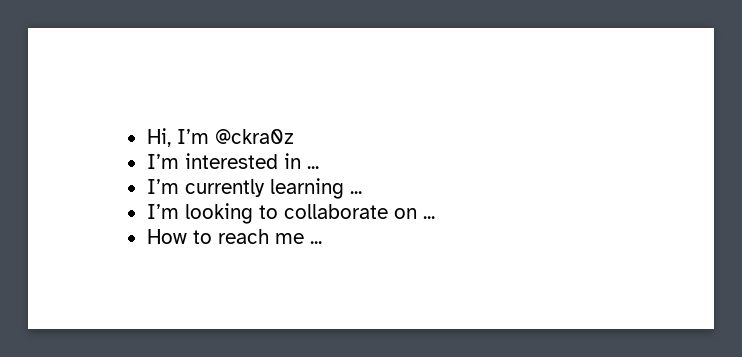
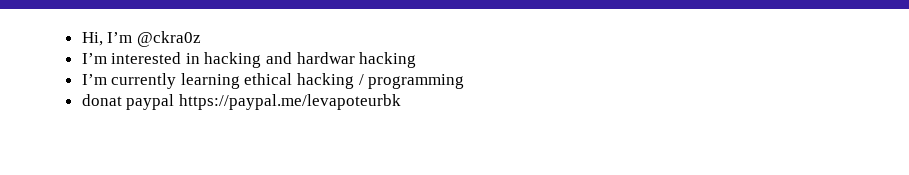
- I’m interested in ...
+ I’m interested in hacking and hardwar hacking
- I’m currently learning ...
- I’m looking to collaborate on ...
- How to reach me ...
+ I’m currently learning ethical hacking / programming
+ donat paypal https://paypal.me/levapoteurbk

